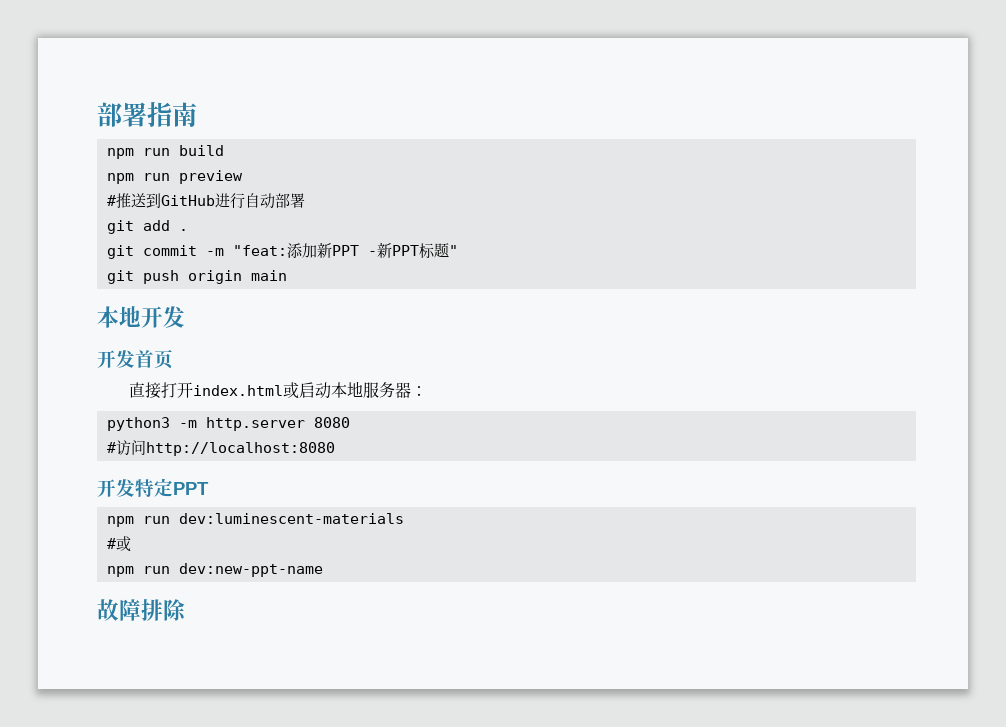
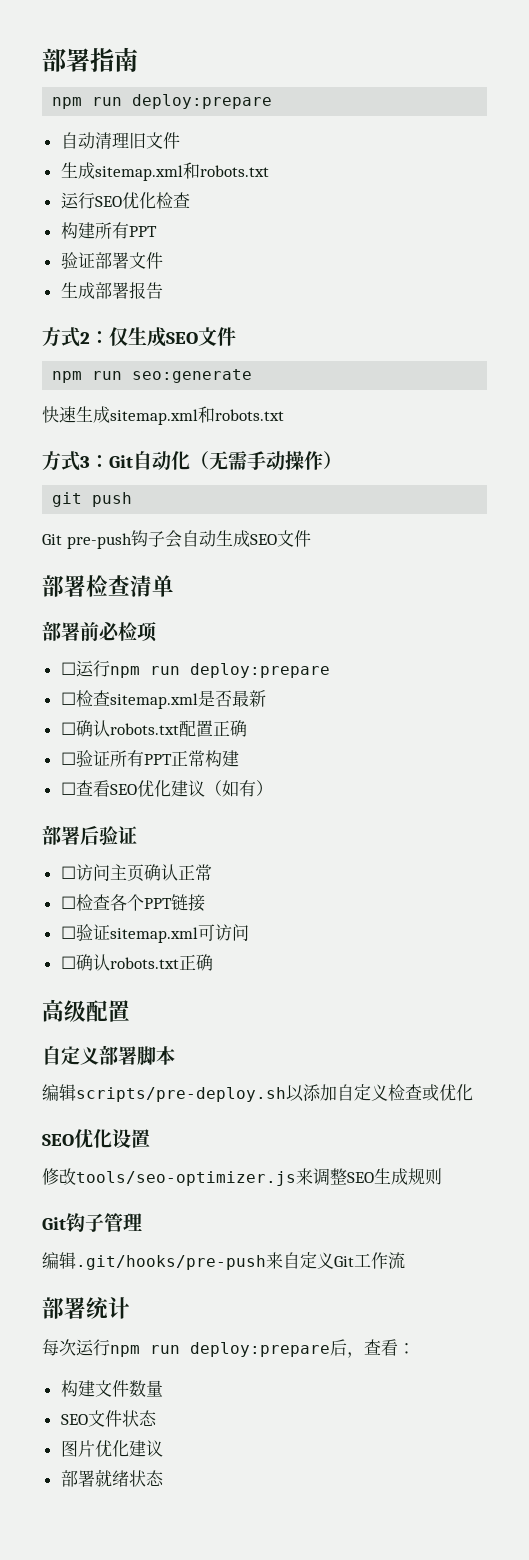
  部署指南
- npm run build
- npm run preview
- #推送到GitHub进行自动部署
- git add .
- git commit -m "feat:添加新PPT -新PPT标题"
- git push origin main
- 本地开发
- 开发首页
- 直接打开index.html或启动本地服务器：
- python3 -m http.server 8080
- #访问http://localhost:8080
- 开发特定PPT
- npm run dev:luminescent-materials
- #或
- npm run dev:new-ppt-name
- 故障排除
+ npm run deploy:prepare
+ 自动清理旧文件
+ 生成sitemap.xml和robots.txt
+ 运行SEO优化检查
+ 构建所有PPT
+ 验证部署文件
+ 生成部署报告
+ 方式2：仅生成SEO文件
+ npm run seo:generate
+ 快速生成sitemap.xml和robots.txt
+ 方式3：Git自动化（无需手动操作）
+ git push
+ Git pre-push钩子会自动生成SEO文件
+ 部署检查清单
+ 部署前必检项
+ ☐运行npm run deploy:prepare
+ ☐检查sitemap.xml是否最新
+ ☐确认robots.txt配置正确
+ ☐验证所有PPT正常构建
+ ☐查看SEO优化建议（如有）
+ 部署后验证
+ ☐访问主页确认正常
+ ☐检查各个PPT链接
+ ☐验证sitemap.xml可访问
+ ☐确认robots.txt正确
+ 高级配置
+ 自定义部署脚本
+ 编辑scripts/pre-deploy.sh以添加自定义检查或优化
+ SEO优化设置
+ 修改tools/seo-optimizer.js来调整SEO生成规则
+ Git钩子管理
+ 编辑.git/hooks/pre-push来自定义Git工作流
+ 部署统计
+ 每次运行npm run deploy:prepare后，查看：
+ 构建文件数量
+ SEO文件状态
+ 图片优化建议
+ 部署就绪状态

